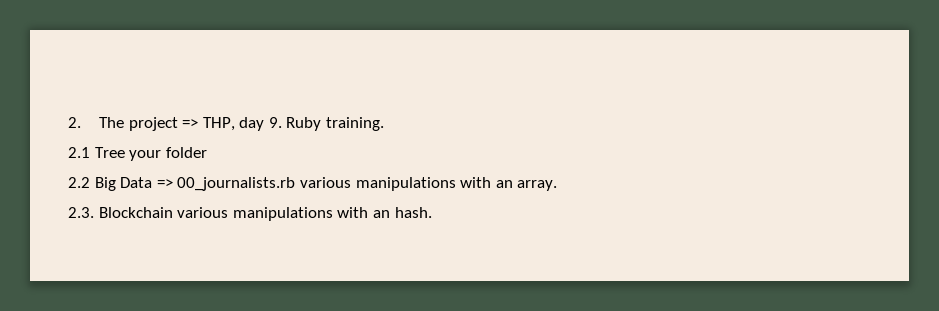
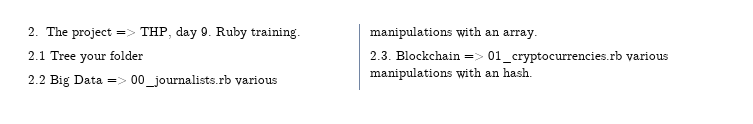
- 2.3. Blockchain various manipulations with an hash.
+ 2.3. Blockchain => 01_cryptocurrencies.rb various manipulations with an hash.

